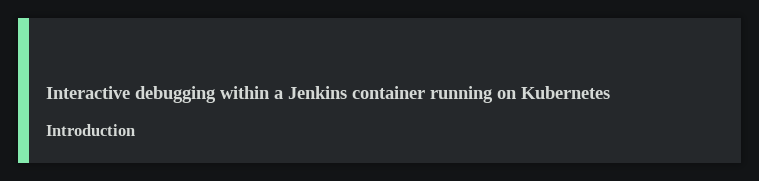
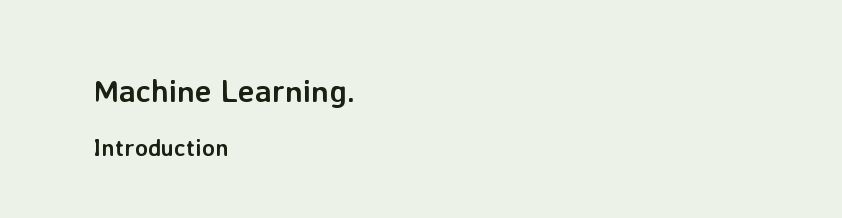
- Interactive debugging within a Jenkins container running on Kubernetes
+ Machine Learning.

